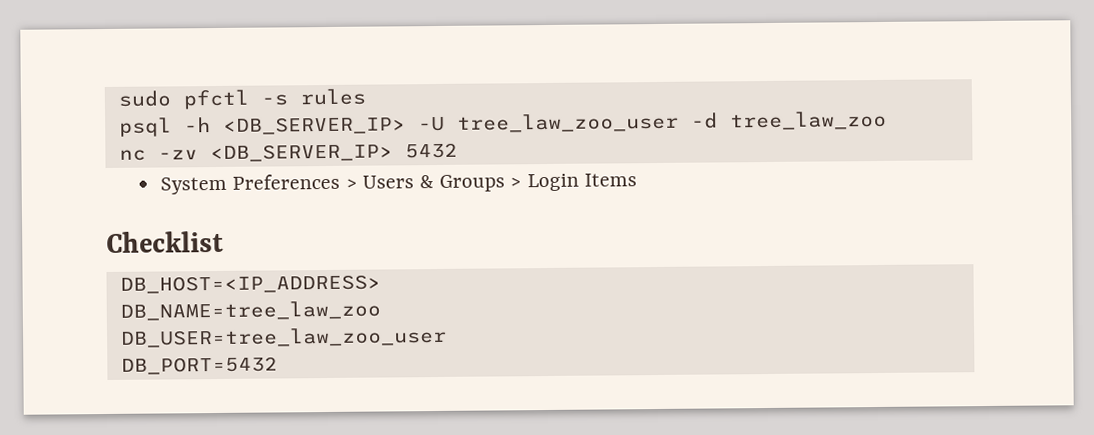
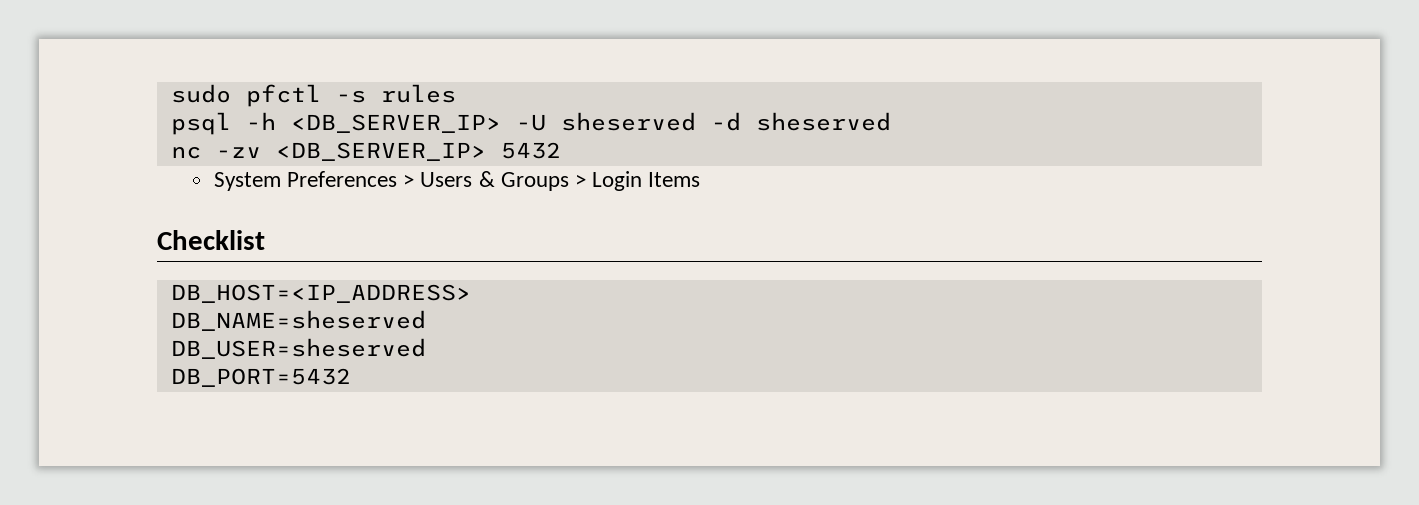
- psql -h <DB_SERVER_IP> -U tree_law_zoo_user -d tree_law_zoo
+ psql -h <DB_SERVER_IP> -U sheserved -d sheserved
- DB_NAME=tree_law_zoo
- DB_USER=tree_law_zoo_user
+ DB_NAME=sheserved
+ DB_USER=sheserved

